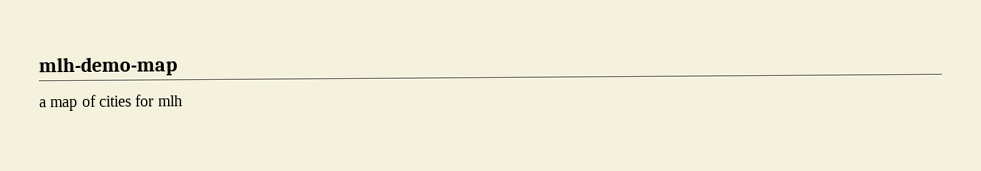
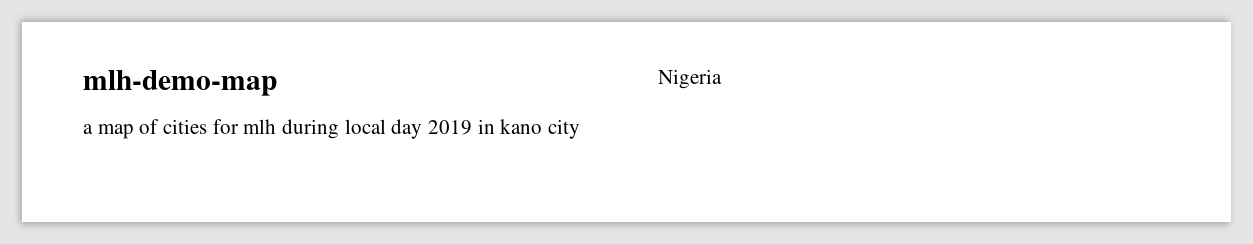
- a map of cities for mlh
+ a map of cities for mlh during local day 2019 in kano city Nigeria

